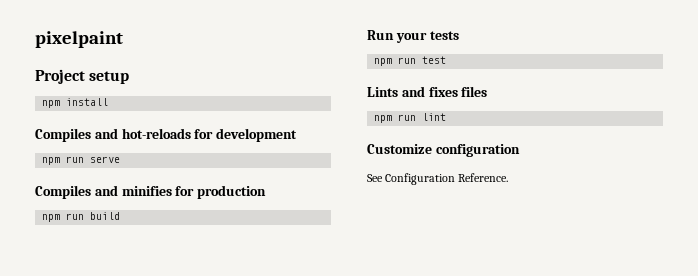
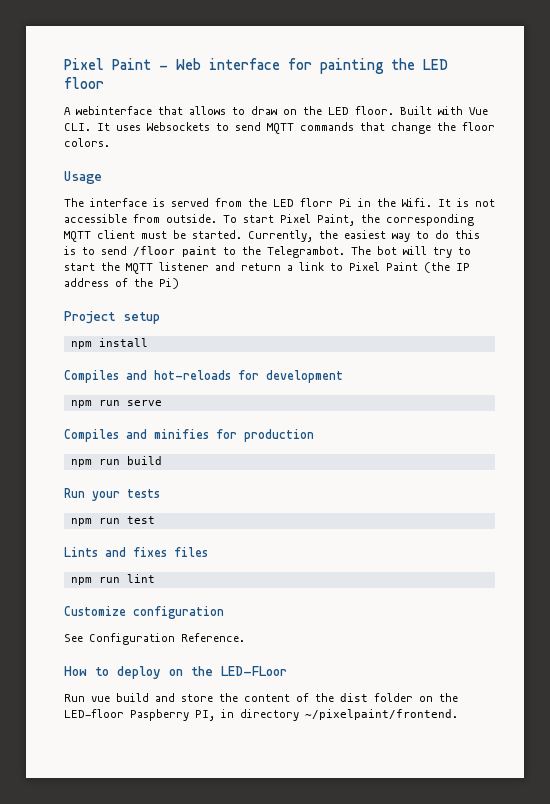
- pixelpaint
+ Pixel Paint - Web interface for painting the LED floor
+ A webinterface that allows to draw on the LED floor. Built with Vue CLI. It uses Websockets to send MQTT commands that change the floor colors.
+ Usage
+ The interface is served from the LED florr Pi in the Wifi. It is not accessible from outside. To start Pixel Paint, the corresponding MQTT client must be started. Currently, the easiest way to do this is to send /floor paint to the Telegrambot. The bot will try to start the MQTT listener and return a link to Pixel Paint (the IP address of the Pi)
+ How to deploy on the LED-FLoor
+ Run vue build and store the content of the dist folder on the LED-floor Paspberry PI, in directory ~/pixelpaint/frontend.

